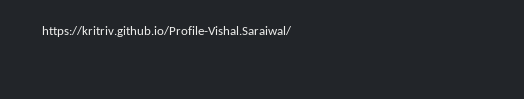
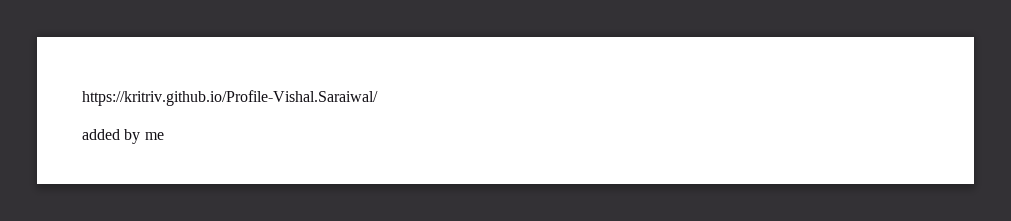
+ added by me

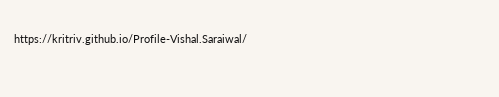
- added by me

